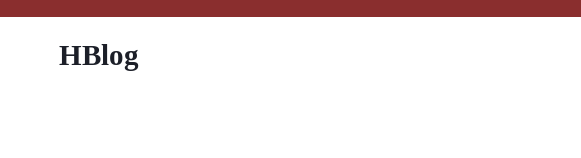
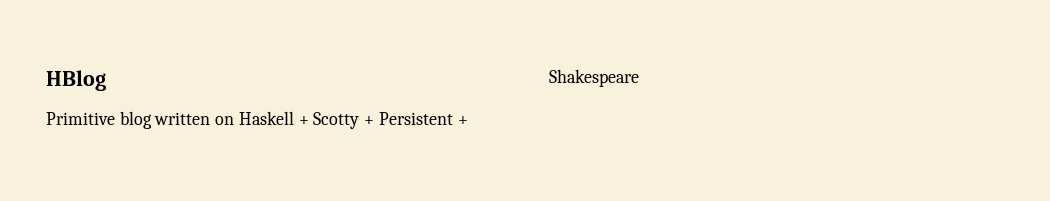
+ Primitive blog written on Haskell + Scotty + Persistent + Shakespeare

